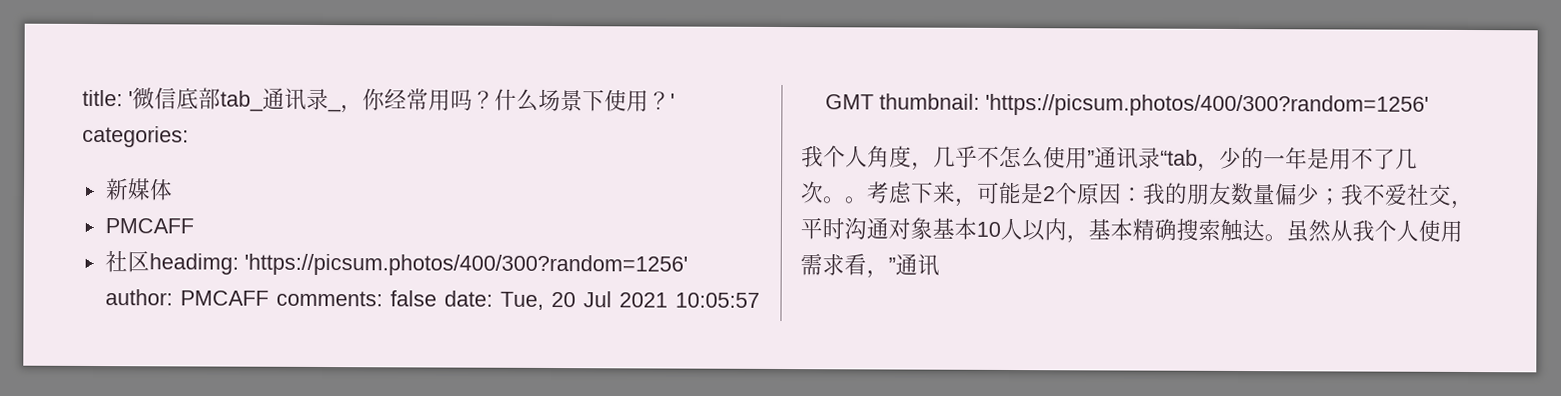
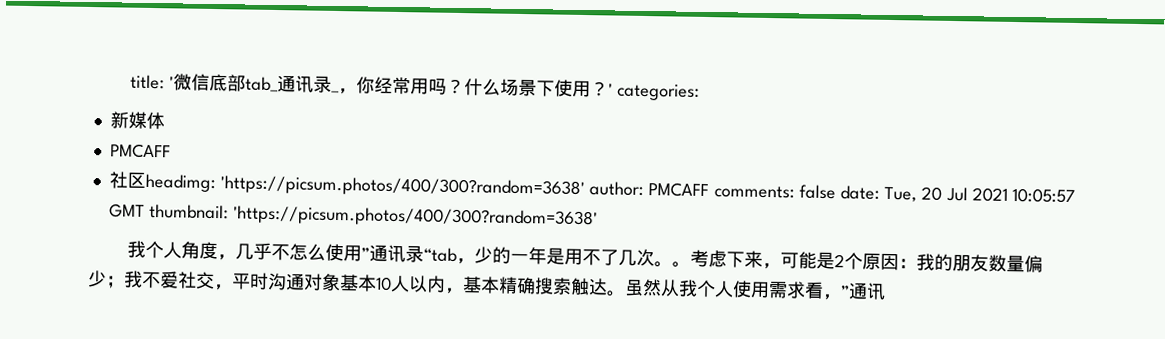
- 社区headimg: 'https://picsum.photos/400/300?random=1256' author: PMCAFF comments: false date: Tue, 20 Jul 2021 10:05:57 GMT thumbnail: 'https://picsum.photos/400/300?random=1256'
+ 社区headimg: 'https://picsum.photos/400/300?random=3638' author: PMCAFF comments: false date: Tue, 20 Jul 2021 10:05:57 GMT thumbnail: 'https://picsum.photos/400/300?random=3638'

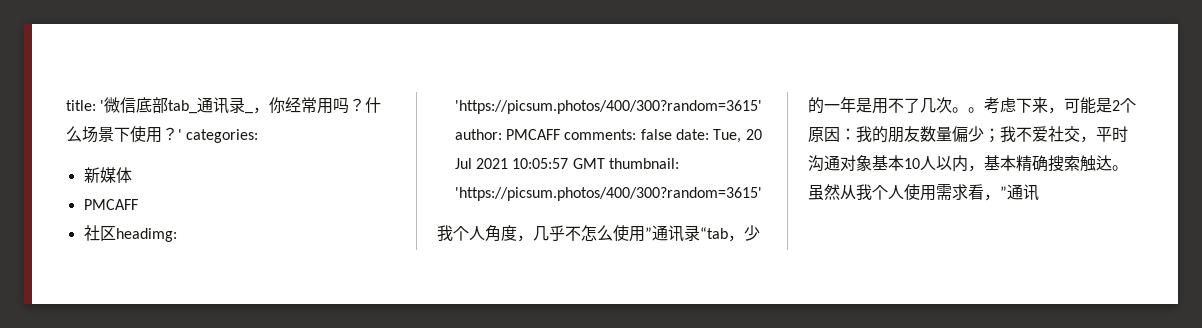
- 社区headimg: 'https://picsum.photos/400/300?random=3638' author: PMCAFF comments: false date: Tue, 20 Jul 2021 10:05:57 GMT thumbnail: 'https://picsum.photos/400/300?random=3638'
+ 社区headimg: 'https://picsum.photos/400/300?random=3615' author: PMCAFF comments: false date: Tue, 20 Jul 2021 10:05:57 GMT thumbnail: 'https://picsum.photos/400/300?random=3615'

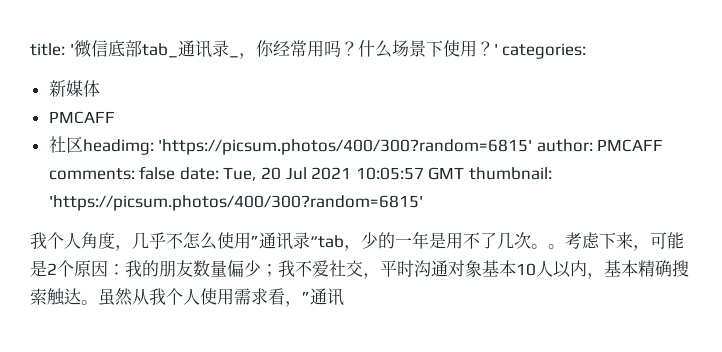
- 社区headimg: 'https://picsum.photos/400/300?random=3615' author: PMCAFF comments: false date: Tue, 20 Jul 2021 10:05:57 GMT thumbnail: 'https://picsum.photos/400/300?random=3615'
+ 社区headimg: 'https://picsum.photos/400/300?random=6815' author: PMCAFF comments: false date: Tue, 20 Jul 2021 10:05:57 GMT thumbnail: 'https://picsum.photos/400/300?random=6815'

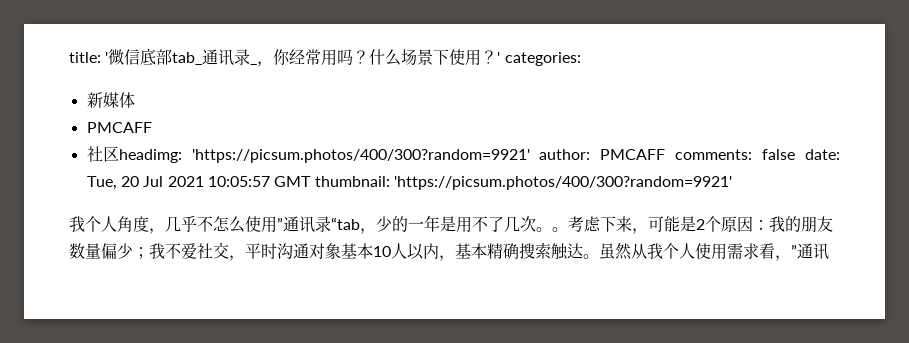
- 社区headimg: 'https://picsum.photos/400/300?random=6815' author: PMCAFF comments: false date: Tue, 20 Jul 2021 10:05:57 GMT thumbnail: 'https://picsum.photos/400/300?random=6815'
+ 社区headimg: 'https://picsum.photos/400/300?random=9921' author: PMCAFF comments: false date: Tue, 20 Jul 2021 10:05:57 GMT thumbnail: 'https://picsum.photos/400/300?random=9921'

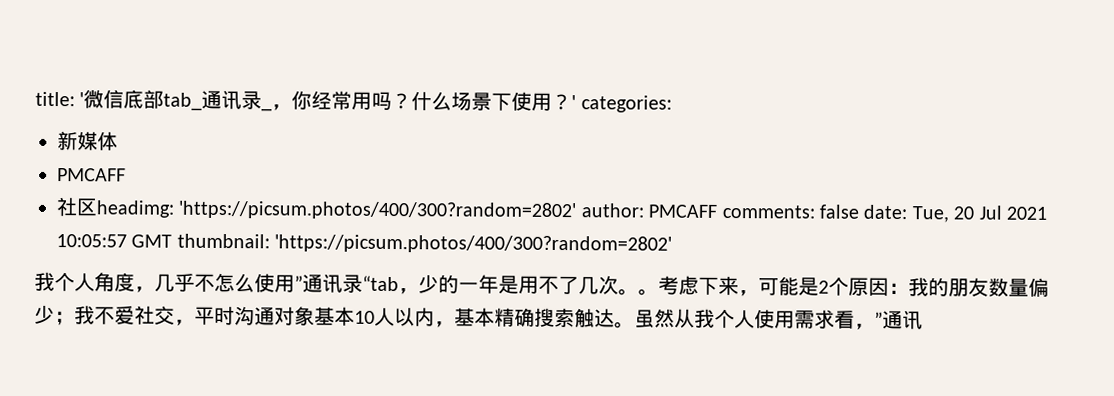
- 社区headimg: 'https://picsum.photos/400/300?random=9921' author: PMCAFF comments: false date: Tue, 20 Jul 2021 10:05:57 GMT thumbnail: 'https://picsum.photos/400/300?random=9921'
+ 社区headimg: 'https://picsum.photos/400/300?random=2802' author: PMCAFF comments: false date: Tue, 20 Jul 2021 10:05:57 GMT thumbnail: 'https://picsum.photos/400/300?random=2802'

